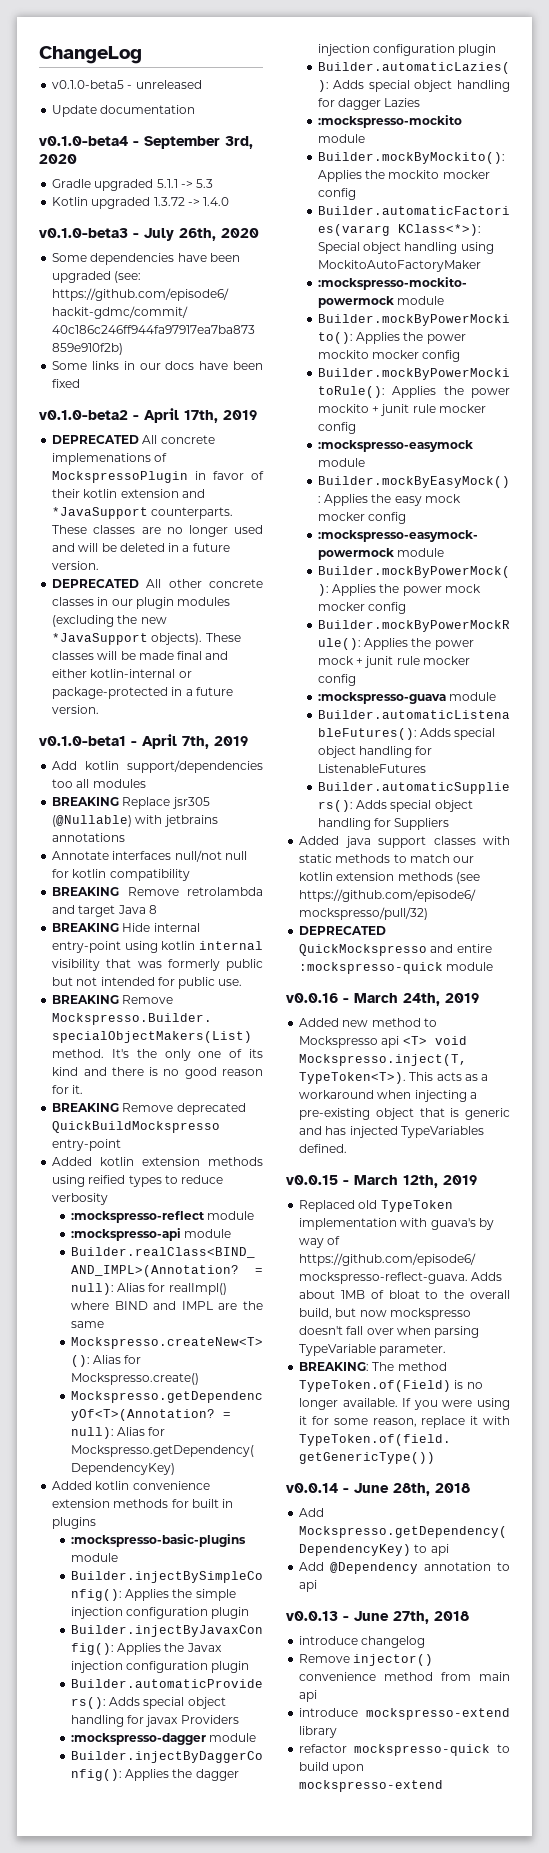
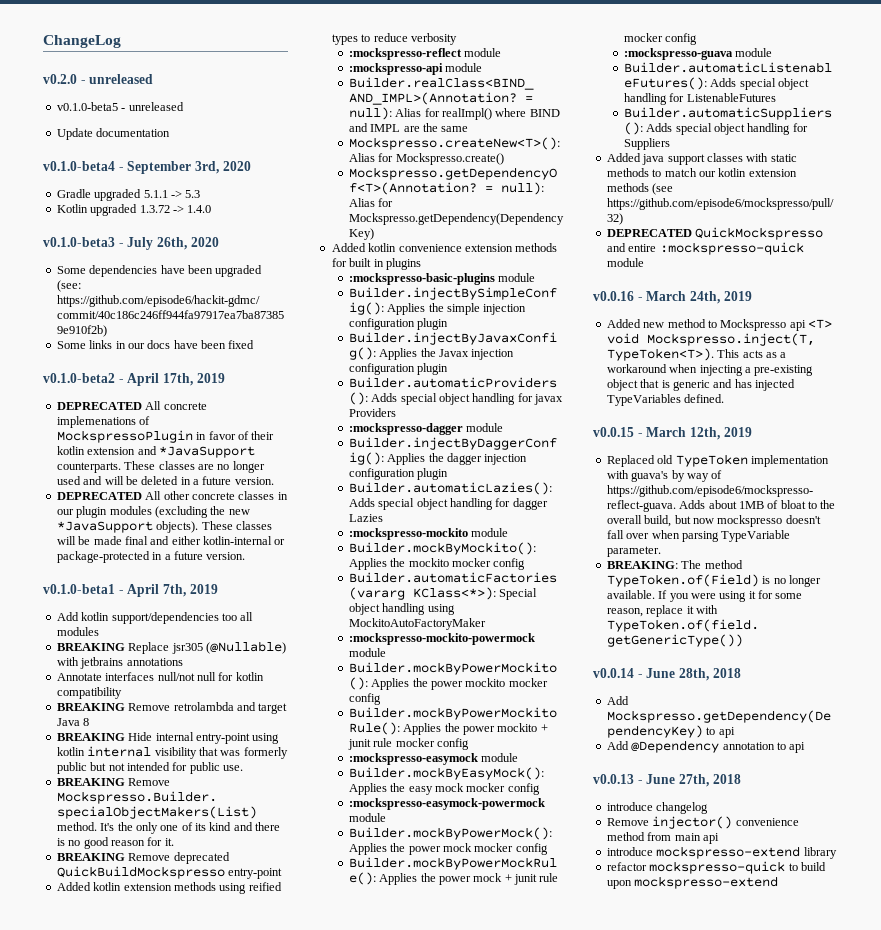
+ v0.2.0 - unreleased

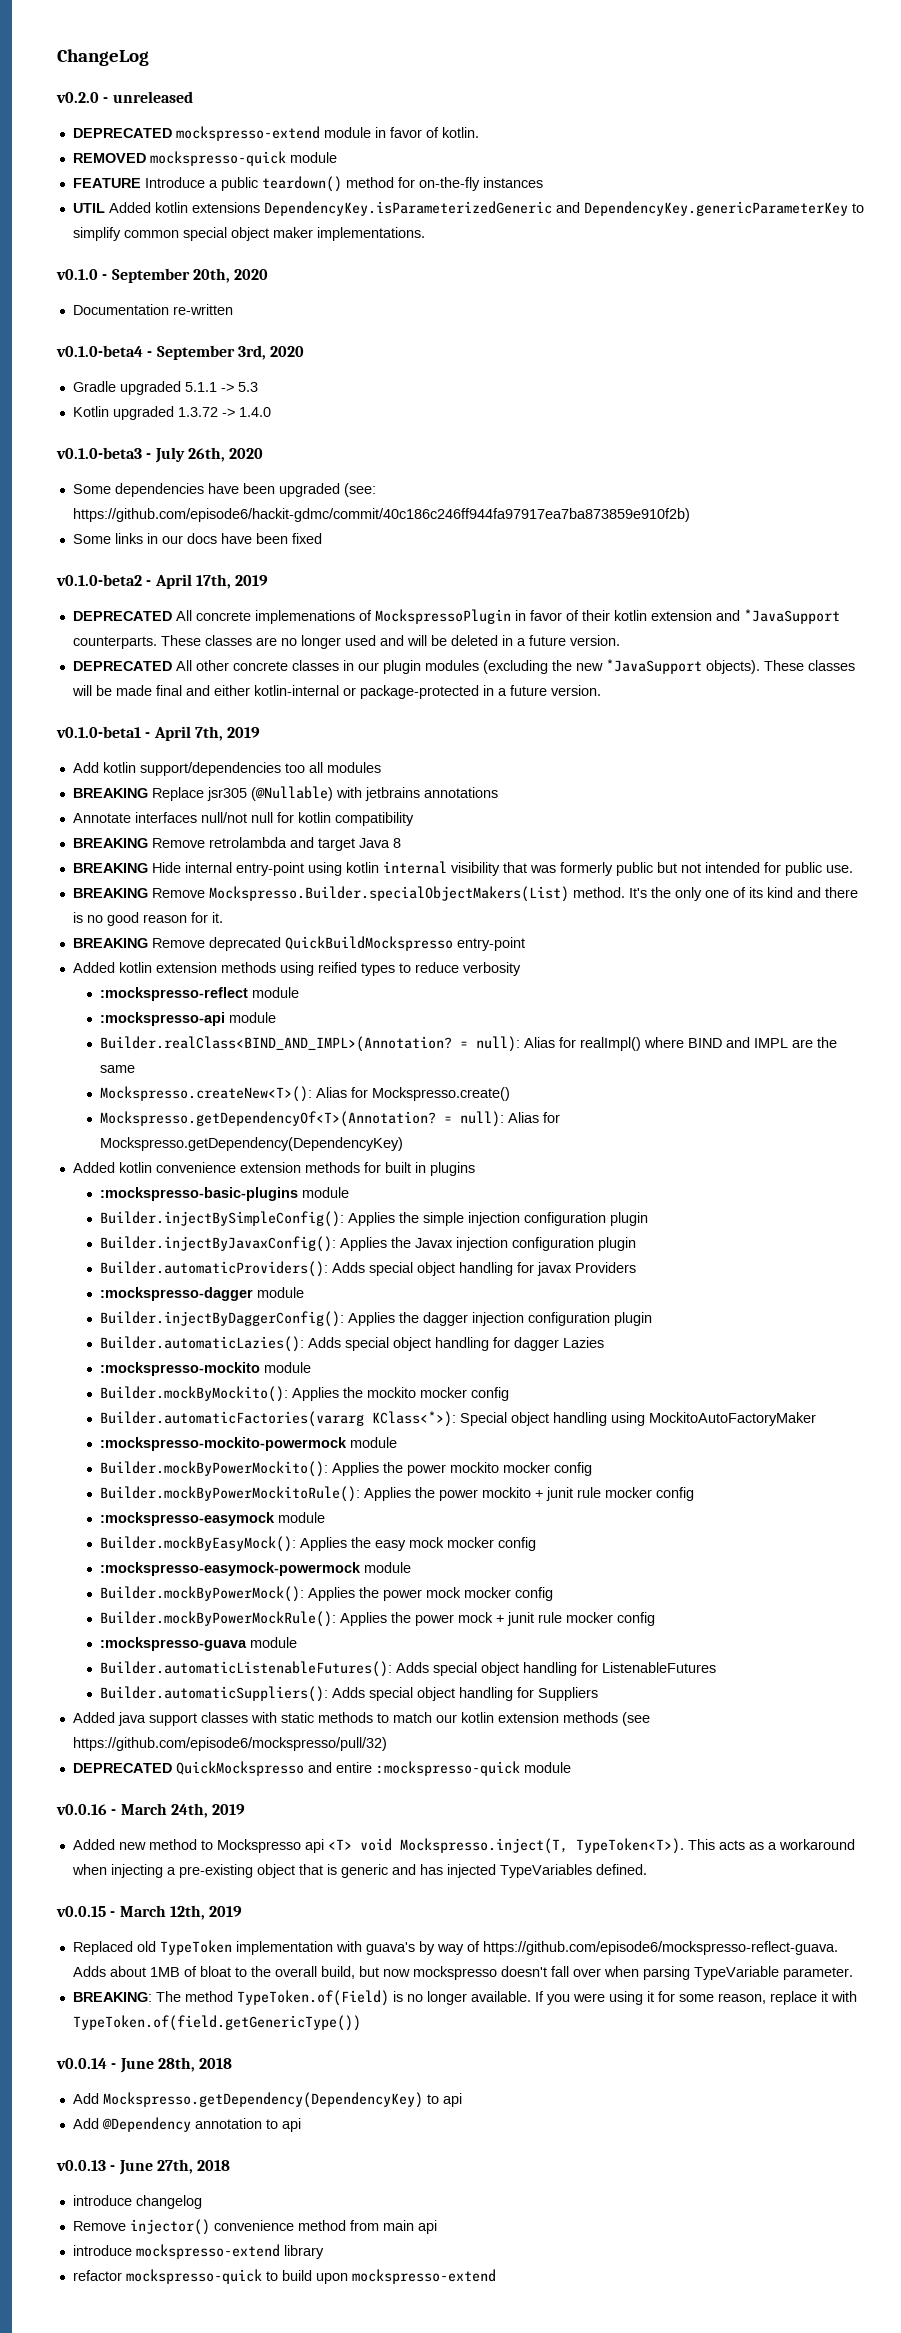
- v0.1.0-beta5 - unreleased
- Update documentation
+ DEPRECATED mockspresso-extend module in favor of kotlin.
+ REMOVED mockspresso-quick module
+ FEATURE Introduce a public teardown() method for on-the-fly instances
+ UTIL Added kotlin extensions DependencyKey.isParameterizedGeneric and DependencyKey.genericParameterKey to simplify common special object maker implementations.
+ v0.1.0 - September 20th, 2020
+ Documentation re-written

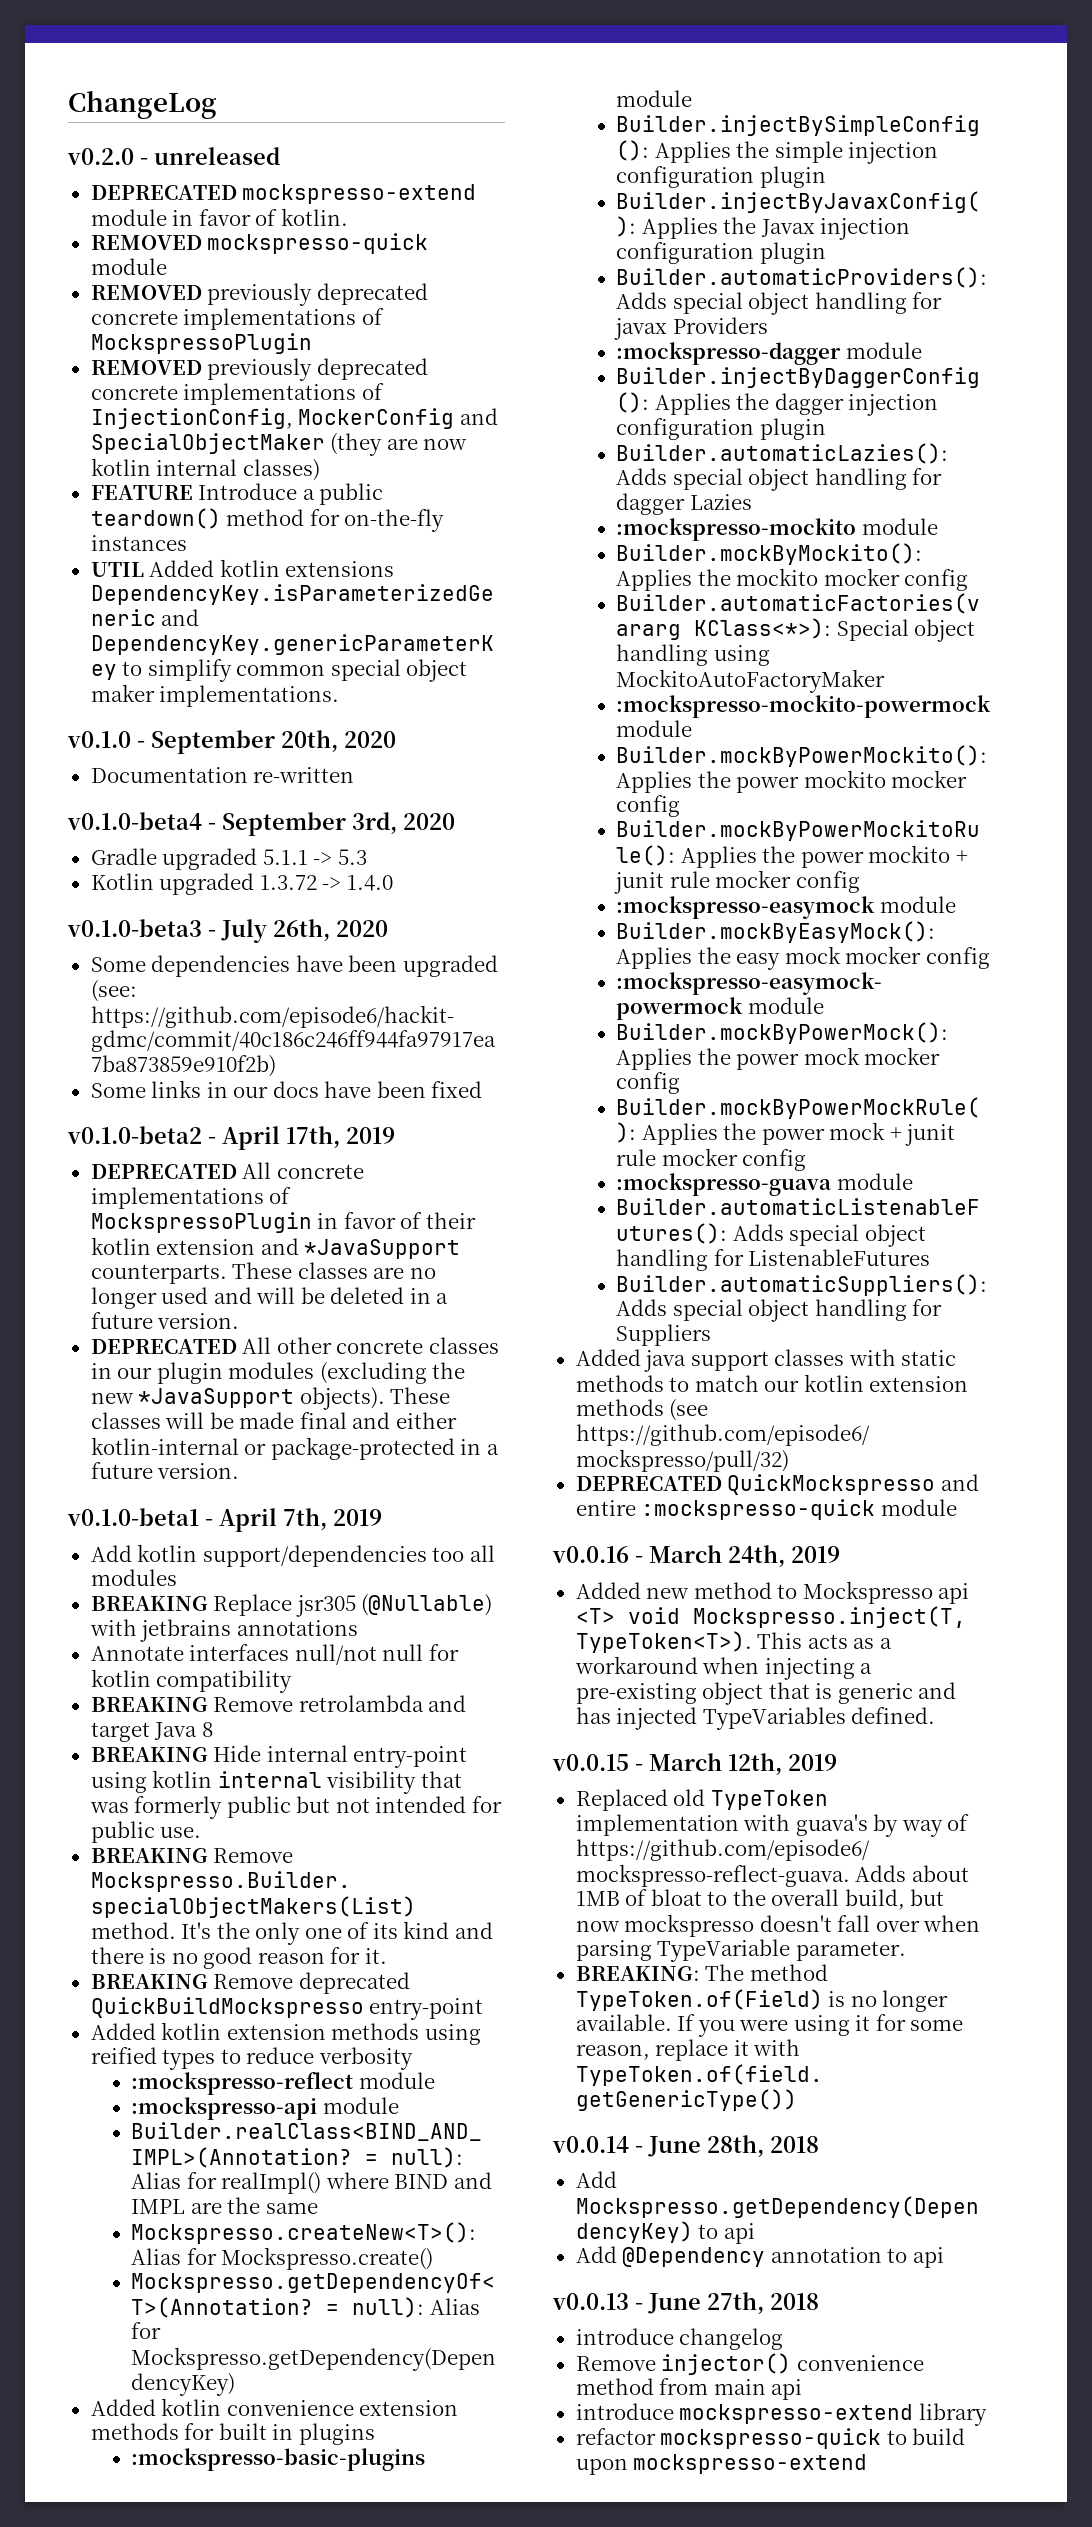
+ REMOVED previously deprecated concrete implementations of MockspressoPlugin
+ REMOVED previously deprecated concrete implementations of InjectionConfig, MockerConfig and SpecialObjectMaker (they are now kotlin internal classes)
- DEPRECATED All concrete implemenations of MockspressoPlugin in favor of their kotlin extension and *JavaSupport counterparts.
+ DEPRECATED All concrete implementations of MockspressoPlugin in favor of their kotlin extension and *JavaSupport counterparts.

